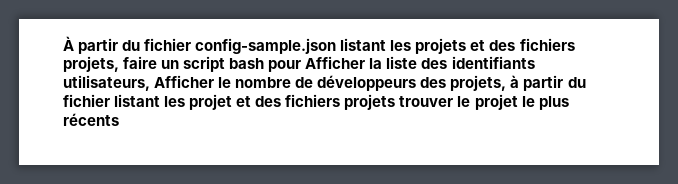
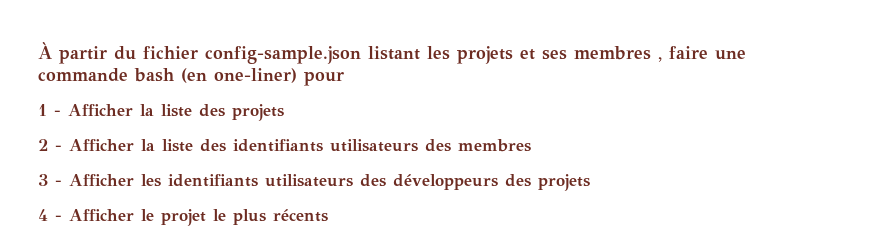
- À partir du fichier config-sample.json listant les projets et des fichiers projets, faire un script bash pour Afficher la liste des identifiants utilisateurs, Afficher le nombre de développeurs des projets, à partir du fichier listant les projet et des fichiers projets trouver le projet le plus récents
+ À partir du fichier config-sample.json listant les projets et ses membres , faire une commande bash (en one-liner) pour
+ 1 - Afficher la liste des projets
+ 2 - Afficher la liste des identifiants utilisateurs des membres
+ 3 - Afficher les identifiants utilisateurs des développeurs des projets
+ 4 - Afficher le projet le plus récents

